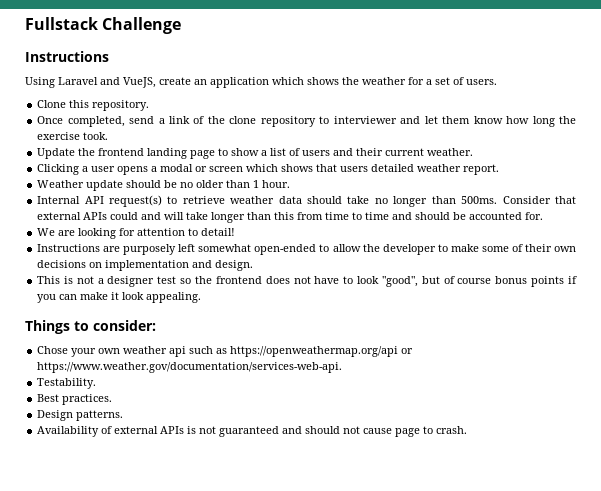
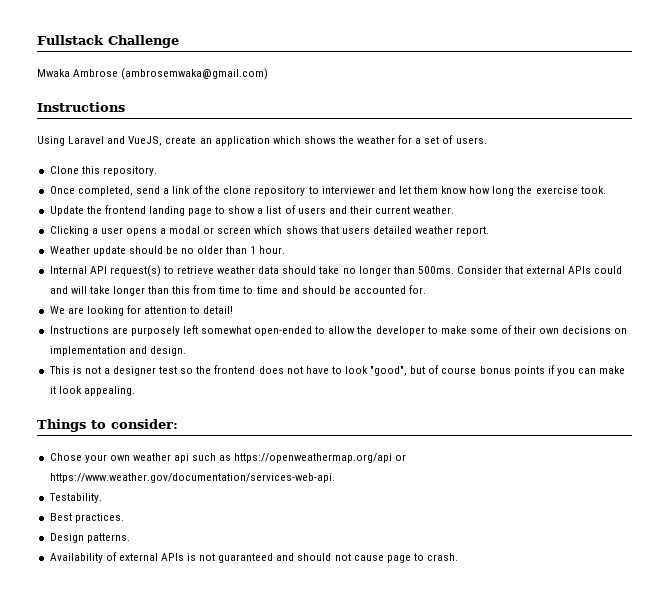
+ Mwaka Ambrose (ambrosemwaka@gmail.com)

